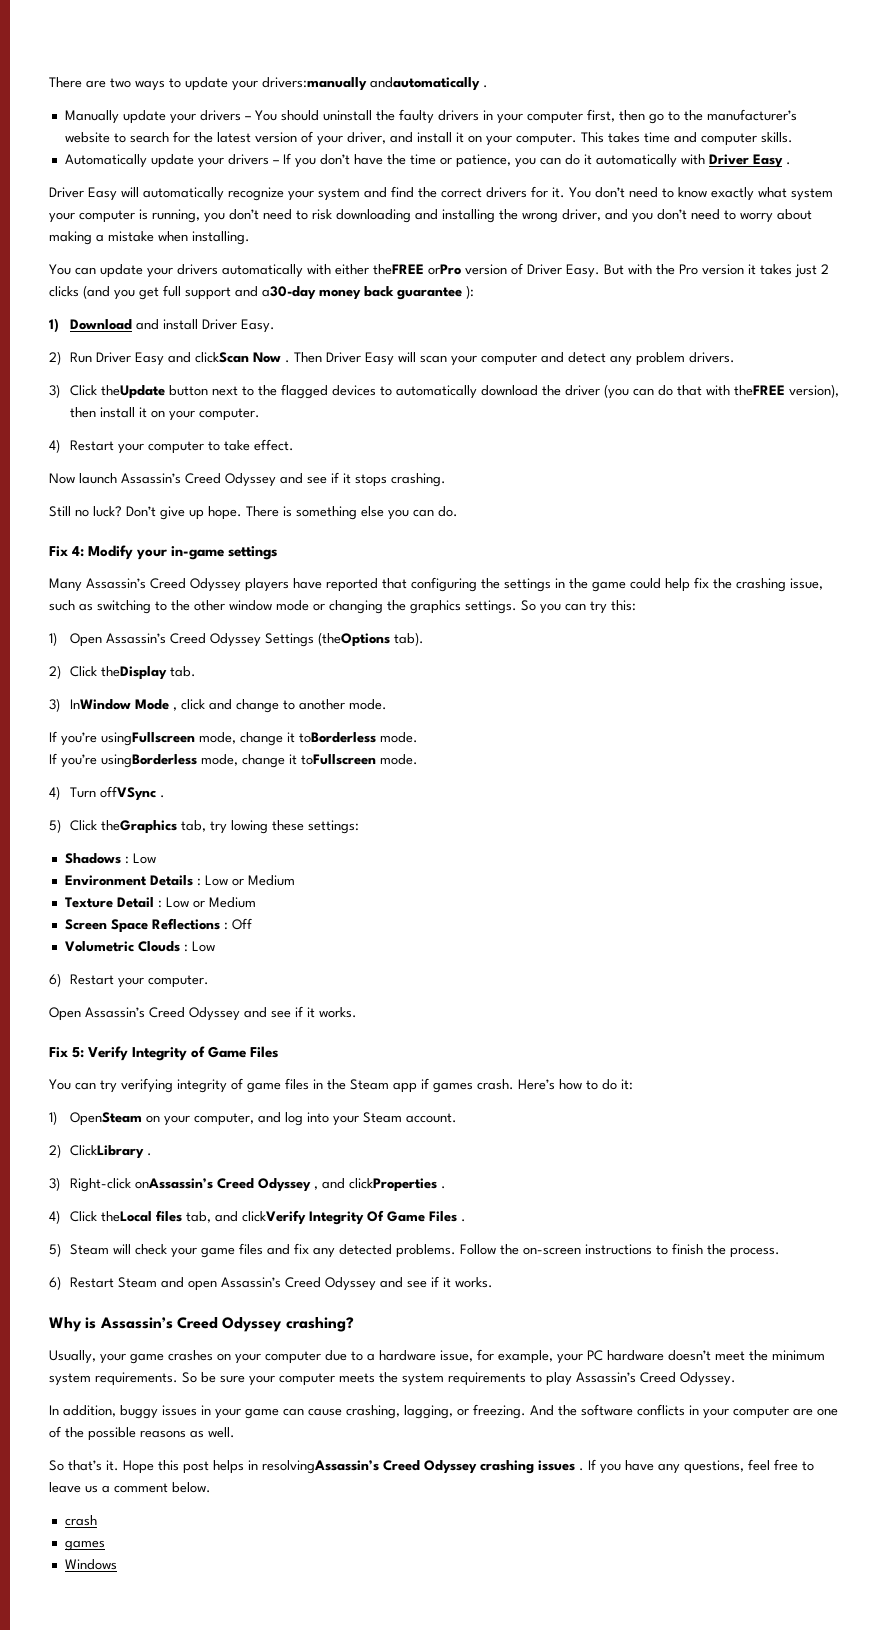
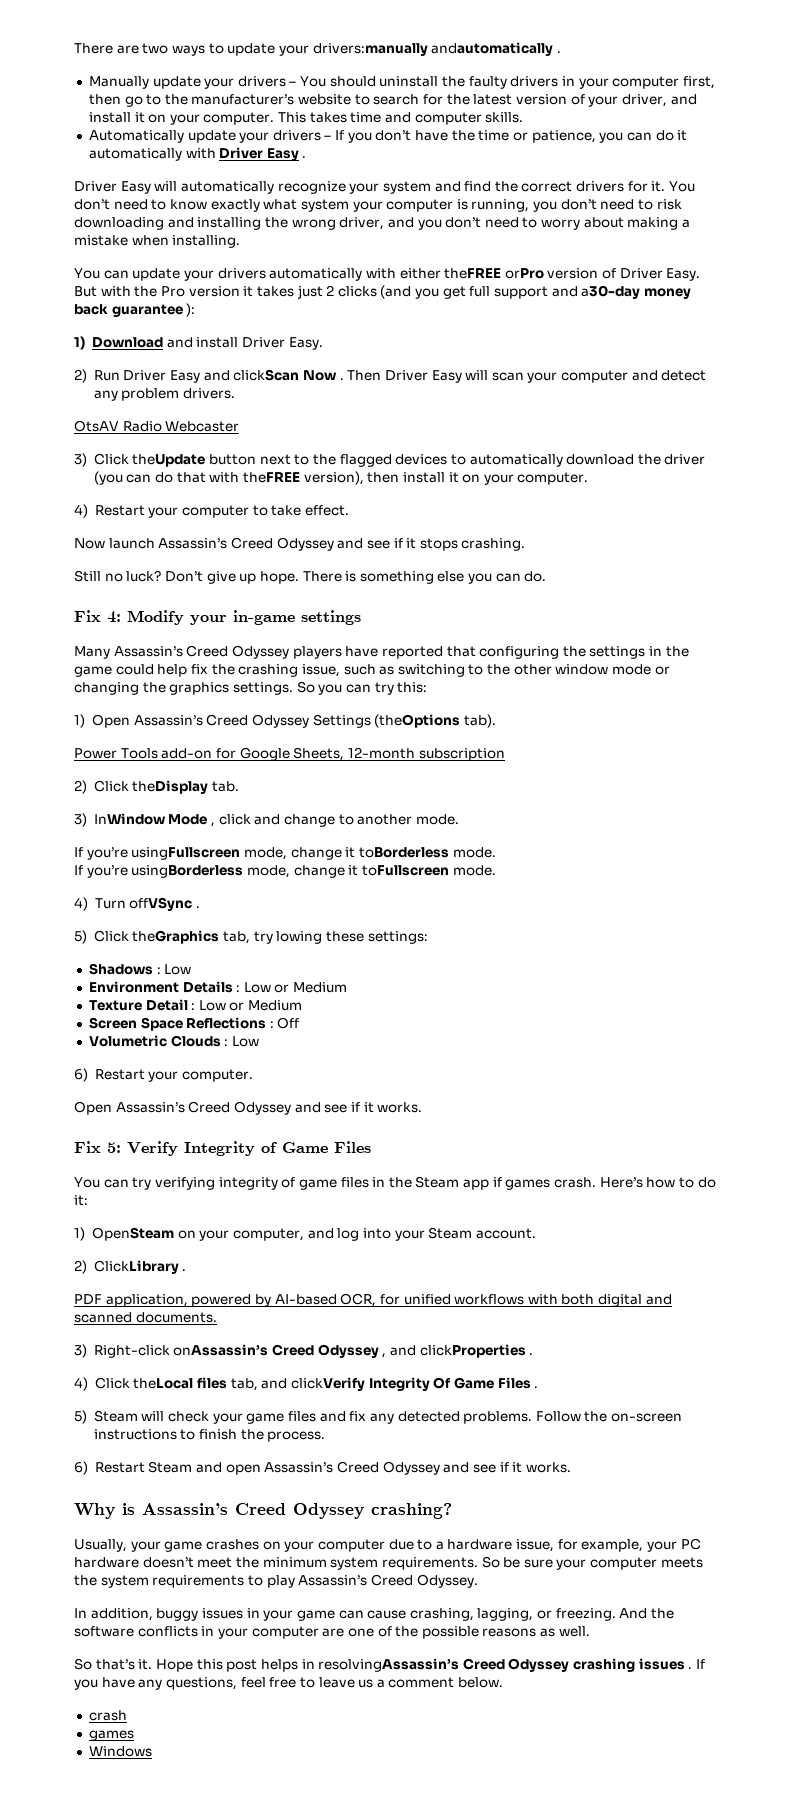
+ OtsAV Radio Webcaster
+ Power Tools add-on for Google Sheets, 12-month subscription
+ PDF application, powered by AI-based OCR, for unified workflows with both digital and scanned documents.

